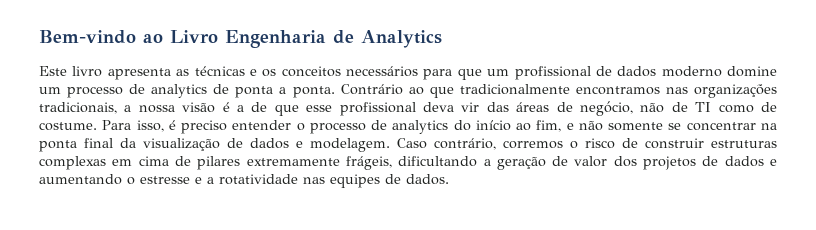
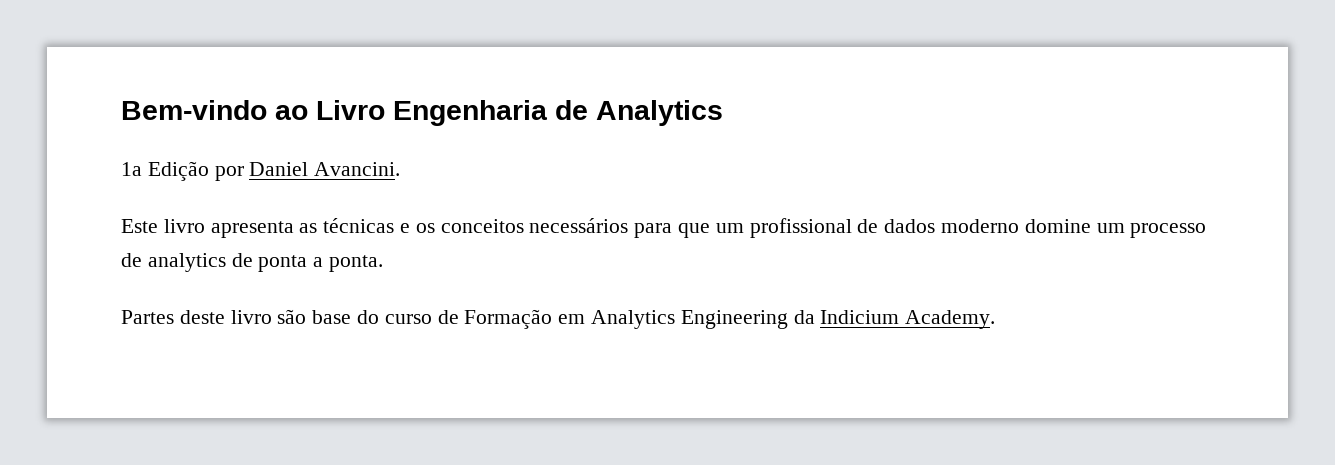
+ 1a Edição por Daniel Avancini.
- Este livro apresenta as técnicas e os conceitos necessários para que um profissional de dados moderno domine um processo de analytics de ponta a ponta. Contrário ao que tradicionalmente encontramos nas organizações tradicionais, a nossa visão é a de que esse profissional deva vir das áreas de negócio, não de TI como de costume. Para isso, é preciso entender o processo de analytics do início ao fim, e não somente se concentrar na ponta final da visualização de dados e modelagem. Caso contrário, corremos o risco de construir estruturas complexas em cima de pilares extremamente frágeis, dificultando a geração de valor dos projetos de dados e aumentando o estresse e a rotatividade nas equipes de dados.
+ Este livro apresenta as técnicas e os conceitos necessários para que um profissional de dados moderno domine um processo de analytics de ponta a ponta.
+ Partes deste livro são base do curso de Formação em Analytics Engineering da Indicium Academy.

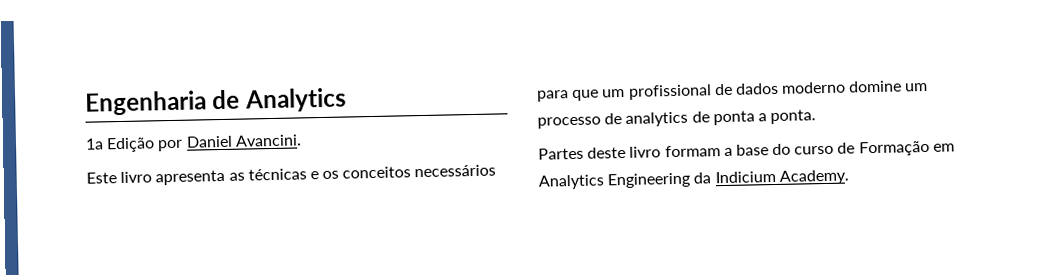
- Bem-vindo ao Livro Engenharia de Analytics
+ Engenharia de Analytics
- Partes deste livro são base do curso de Formação em Analytics Engineering da Indicium Academy.
+ Partes deste livro formam a base do curso de Formação em Analytics Engineering da Indicium Academy.

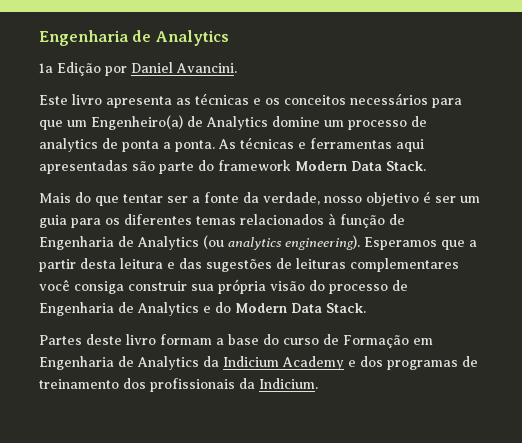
- Este livro apresenta as técnicas e os conceitos necessários para que um profissional de dados moderno domine um processo de analytics de ponta a ponta.
+ Este livro apresenta as técnicas e os conceitos necessários para que um Engenheiro(a) de Analytics domine um processo de analytics de ponta a ponta. As técnicas e ferramentas aqui apresentadas são parte do framework Modern Data Stack.
+ Mais do que tentar ser a fonte da verdade, nosso objetivo é ser um guia para os diferentes temas relacionados à função de Engenharia de Analytics (ou analytics engineering). Esperamos que a partir desta leitura e das sugestões de leituras complementares você consiga construir sua própria visão do processo de Engenharia de Analytics e do Modern Data Stack.
- Partes deste livro formam a base do curso de Formação em Analytics Engineering da Indicium Academy.
+ Partes deste livro formam a base do curso de Formação em Engenharia de Analytics da Indicium Academy e dos programas de treinamento dos profissionais da Indicium.

